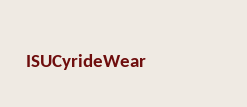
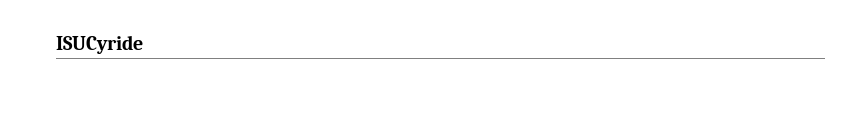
- ISUCyrideWear
+ ISUCyride

